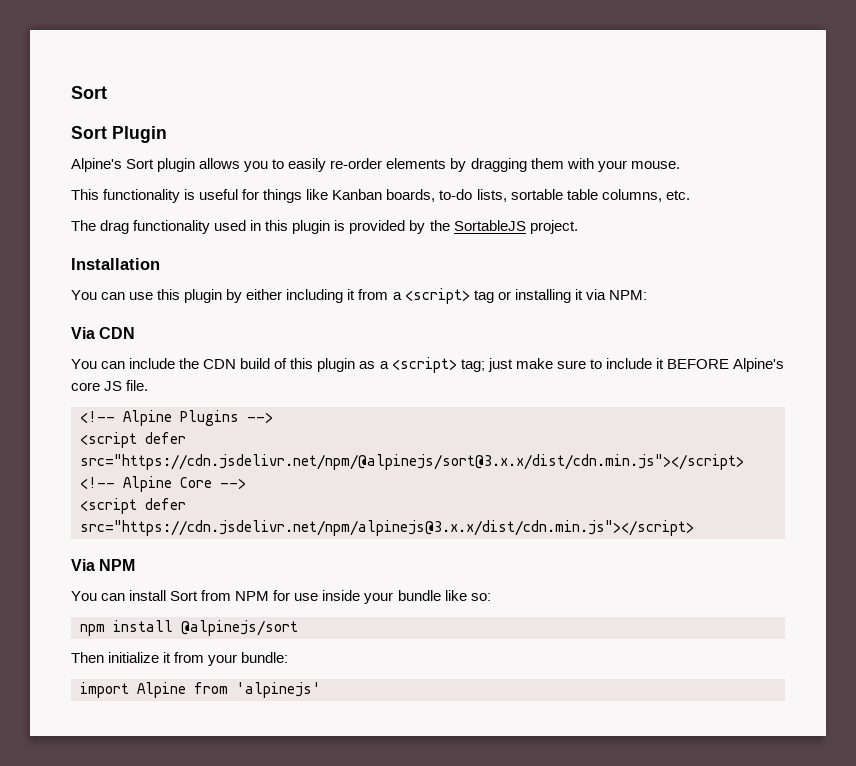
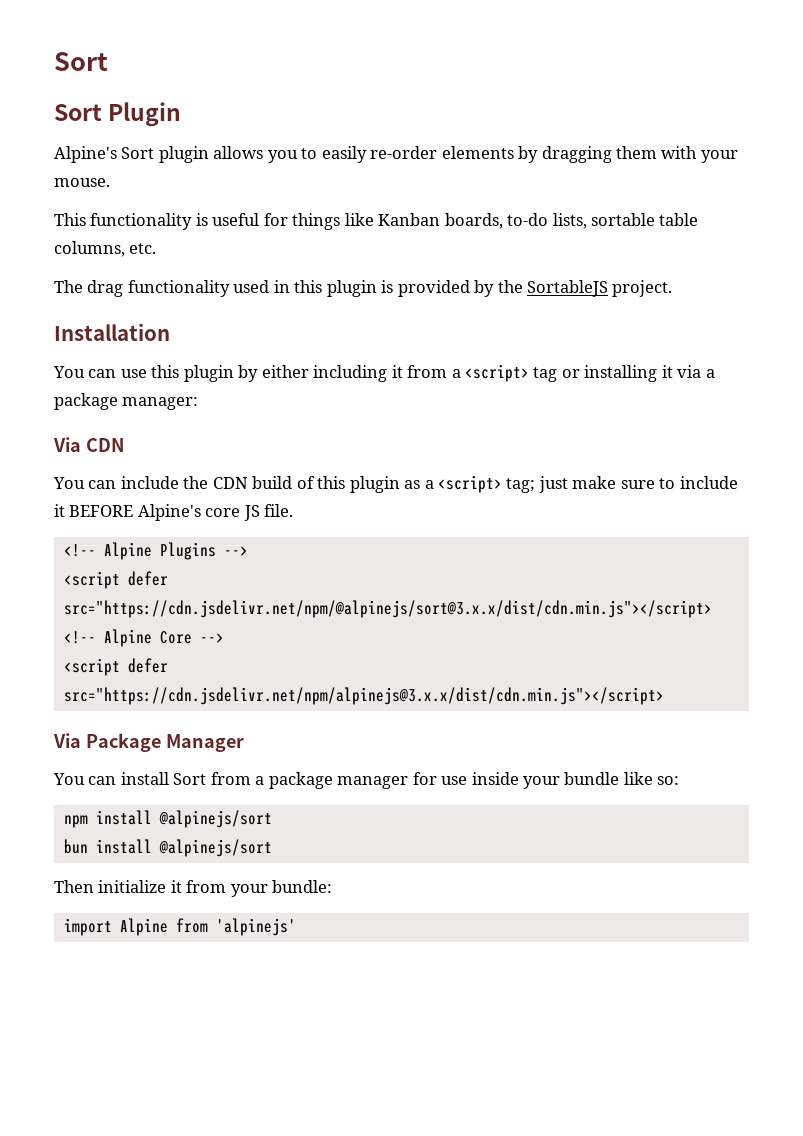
- You can use this plugin by either including it from a <script> tag or installing it via NPM:
+ You can use this plugin by either including it from a <script> tag or installing it via a package manager:
- Via NPM
+ Via Package Manager
- You can install Sort from NPM for use inside your bundle like so:
+ You can install Sort from a package manager for use inside your bundle like so:
+ bun install @alpinejs/sort

